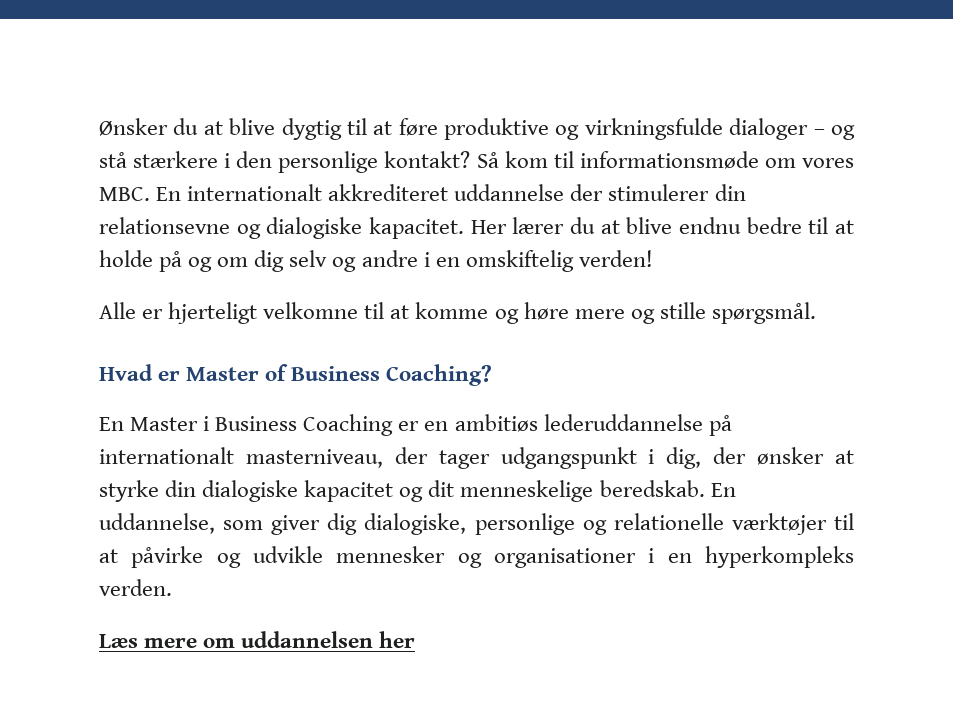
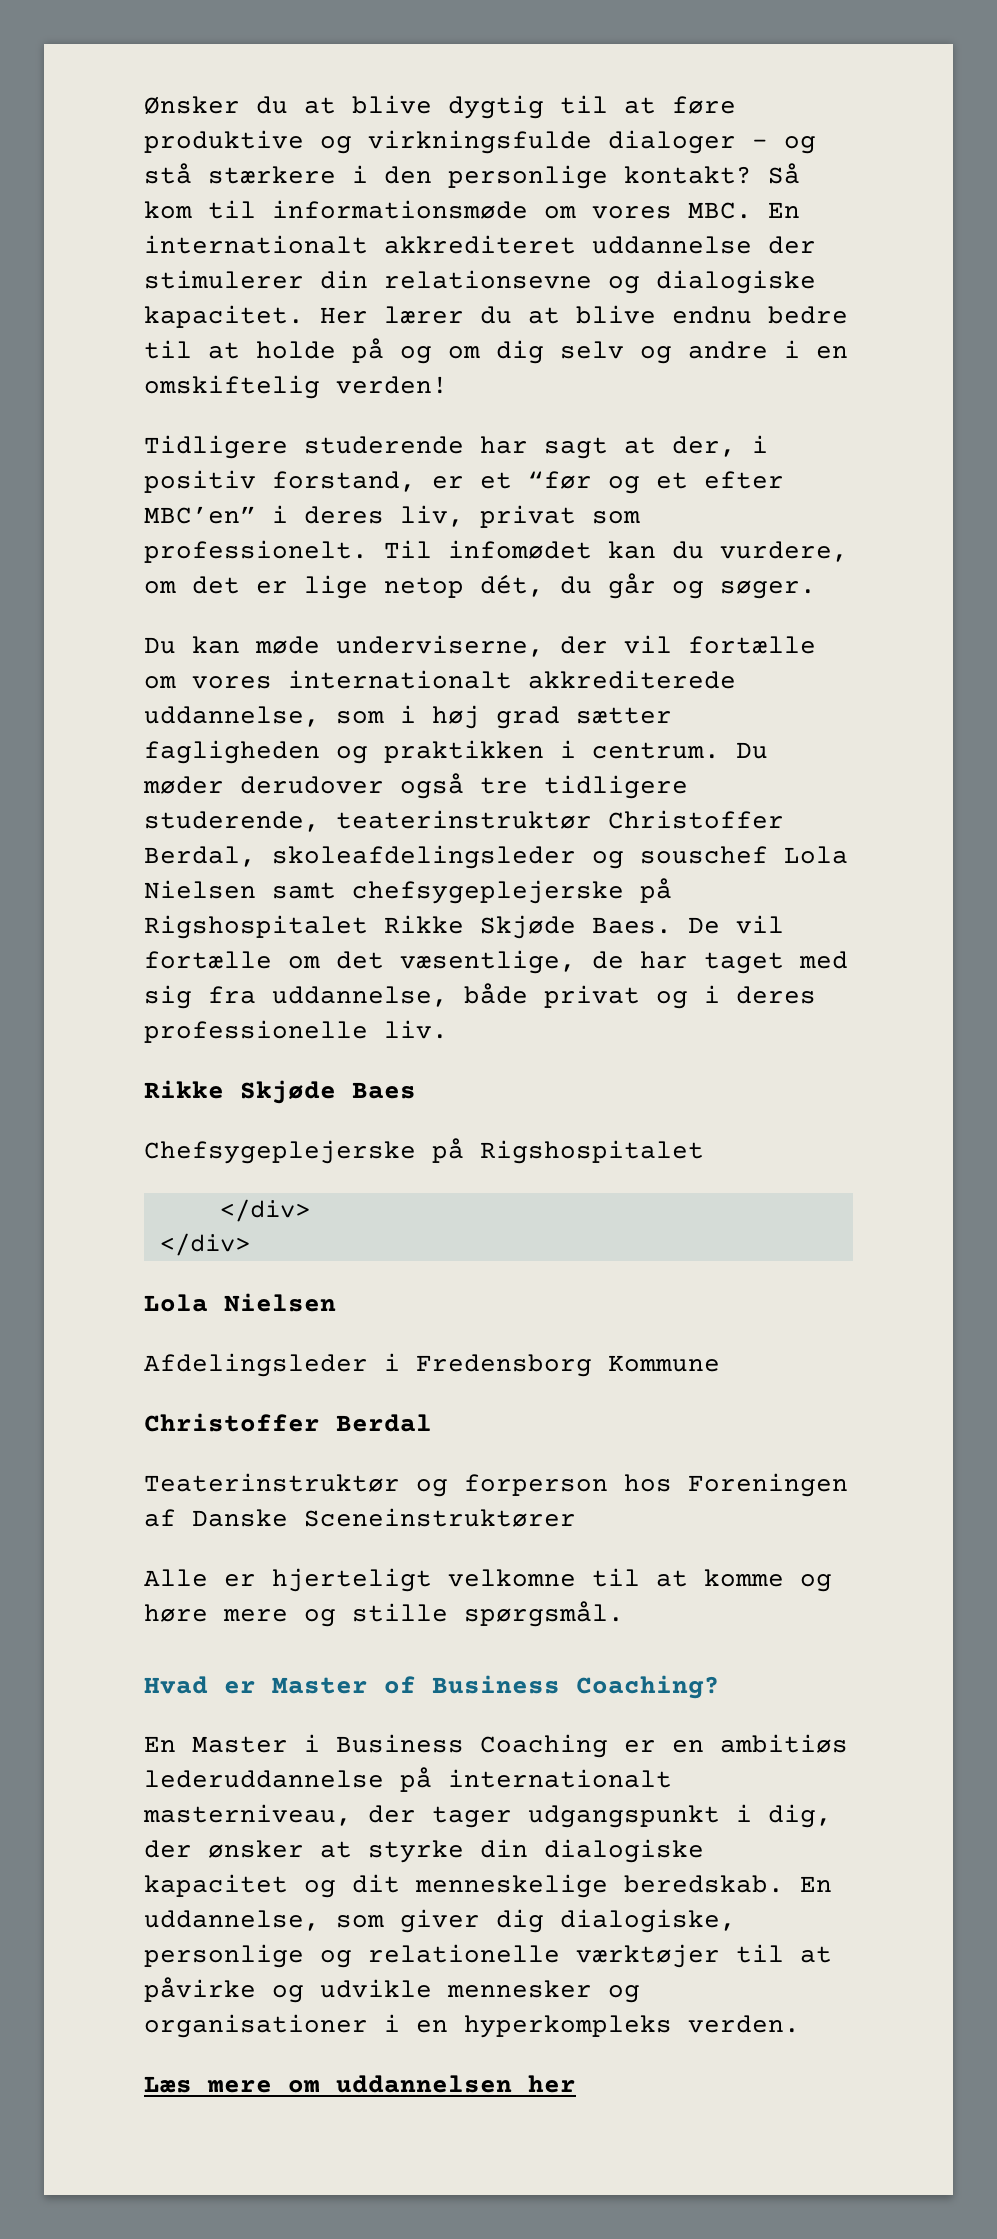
+ Tidligere studerende har sagt at der, i positiv forstand, er et “før og et efter MBC’en” i deres liv, privat som professionelt. Til infomødet kan du vurdere, om det er lige netop dét, du går og søger.
+ Du kan møde underviserne, der vil fortælle om vores internationalt akkrediterede uddannelse, som i høj grad sætter fagligheden og praktikken i centrum. Du møder derudover også tre tidligere studerende, teaterinstruktør Christoffer Berdal, skoleafdelingsleder og souschef Lola Nielsen samt chefsygeplejerske på Rigshospitalet Rikke Skjøde Baes. De vil fortælle om det væsentlige, de har taget med sig fra uddannelse, både privat og i deres professionelle liv.
+ Rikke Skjøde Baes
+ Chefsygeplejerske på Rigshospitalet
+ </div>
+ </div>
+ Lola Nielsen
+ Afdelingsleder i Fredensborg Kommune
+ Christoffer Berdal
+ Teaterinstruktør og forperson hos Foreningen af Danske Sceneinstruktører

